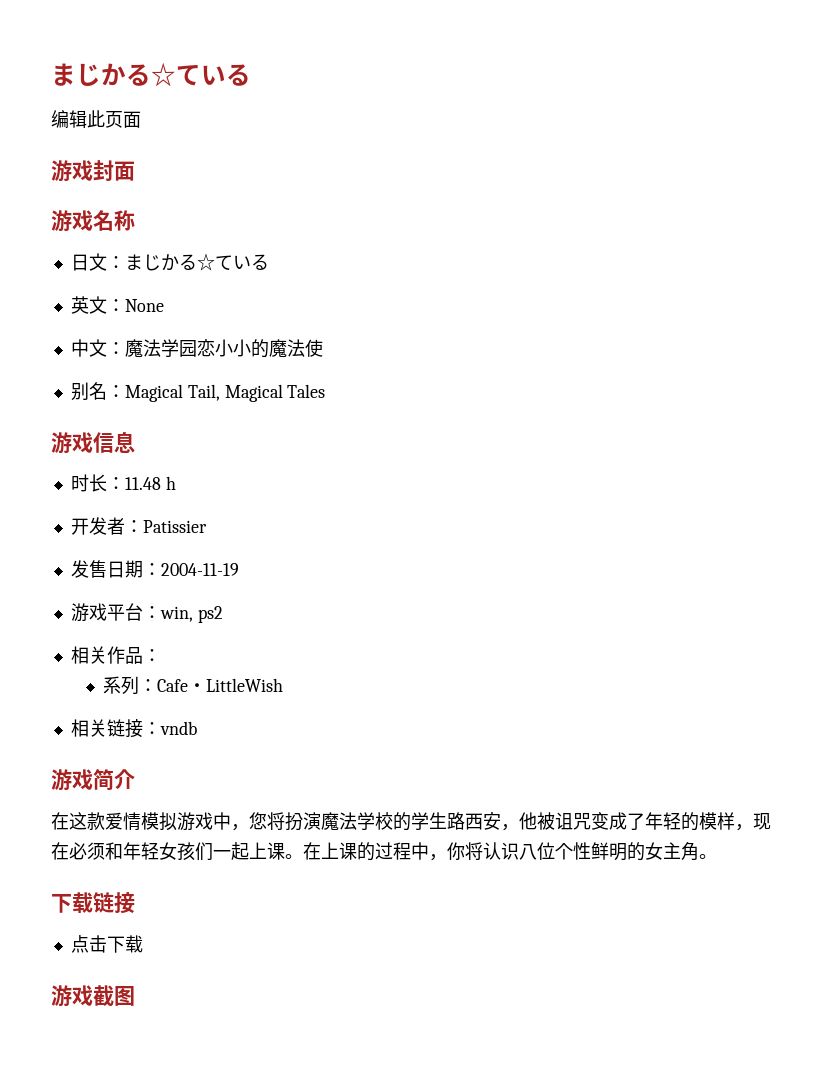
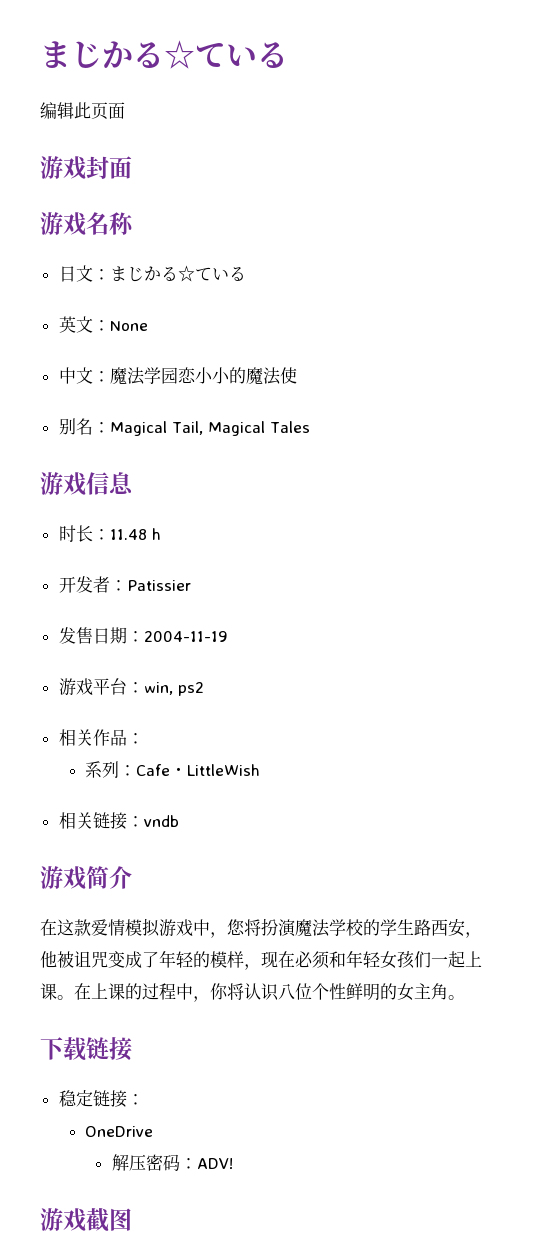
- 点击下载
+ 稳定链接：
+ OneDrive
+ 解压密码：ADV!

